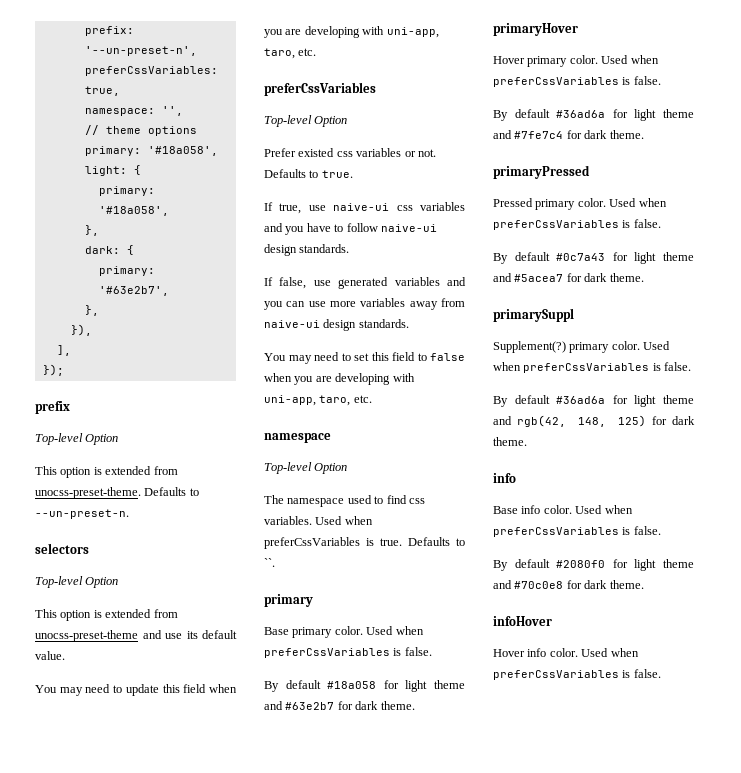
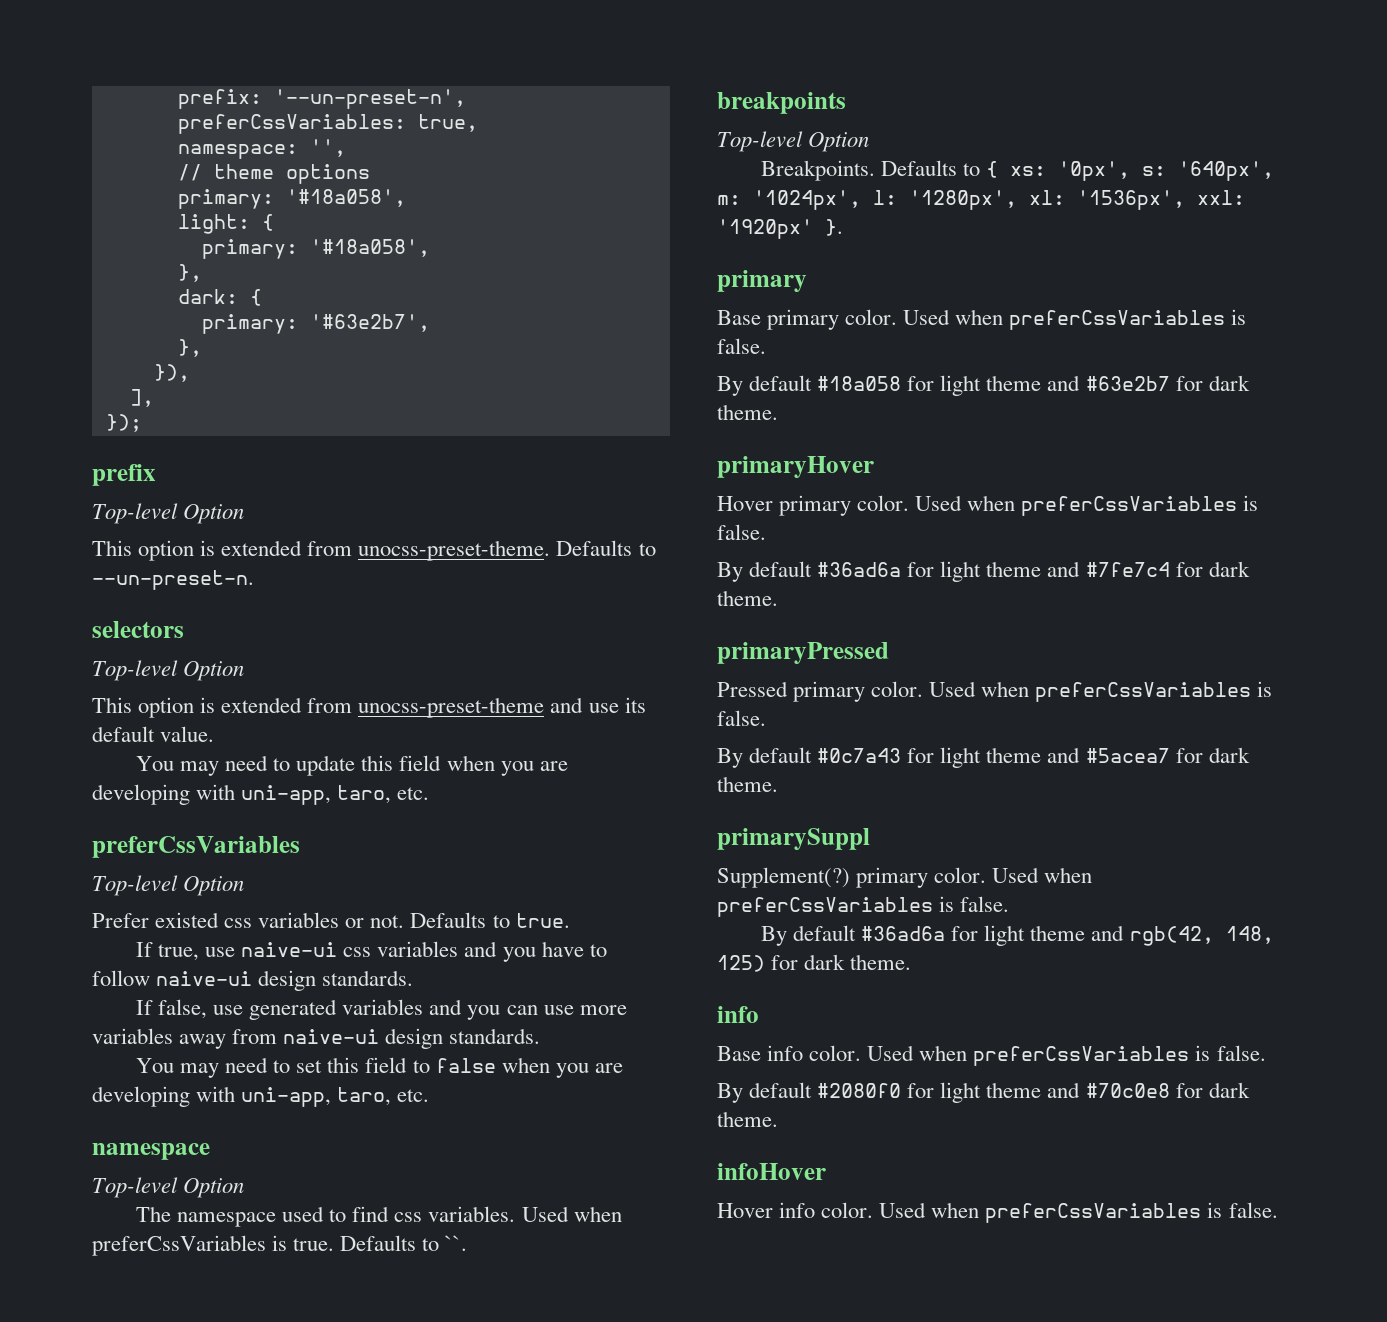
+ breakpoints
+ Top-level Option
+ Breakpoints. Defaults to { xs: '0px', s: '640px', m: '1024px', l: '1280px', xl: '1536px', xxl: '1920px' }.

